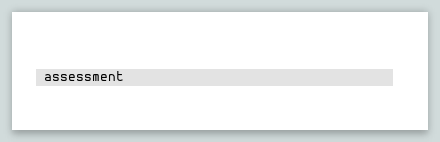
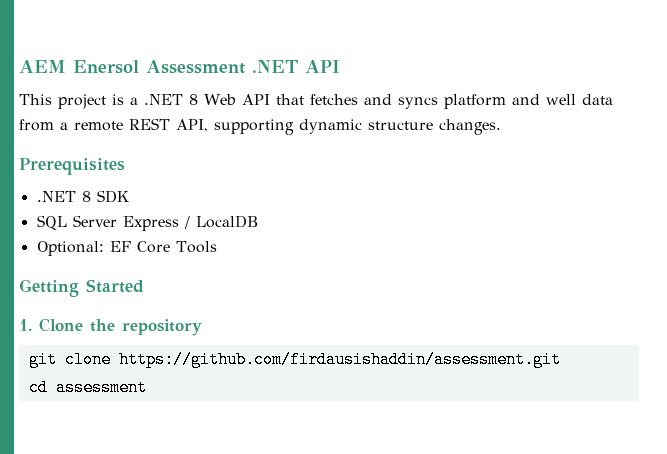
- assessment
+ AEM Enersol Assessment .NET API
+ This project is a .NET 8 Web API that fetches and syncs platform and well data from a remote REST API, supporting dynamic structure changes.
+ Prerequisites
+ .NET 8 SDK
+ SQL Server Express / LocalDB
+ Optional: EF Core Tools
+ Getting Started
+ 1. Clone the repository
+ git clone https://github.com/firdausishaddin/assessment.git
+ cd assessment

